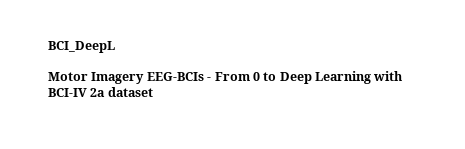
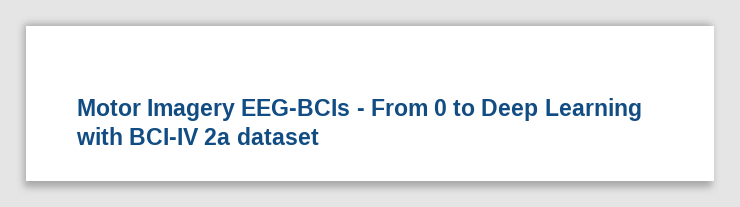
- BCI_DeepL

